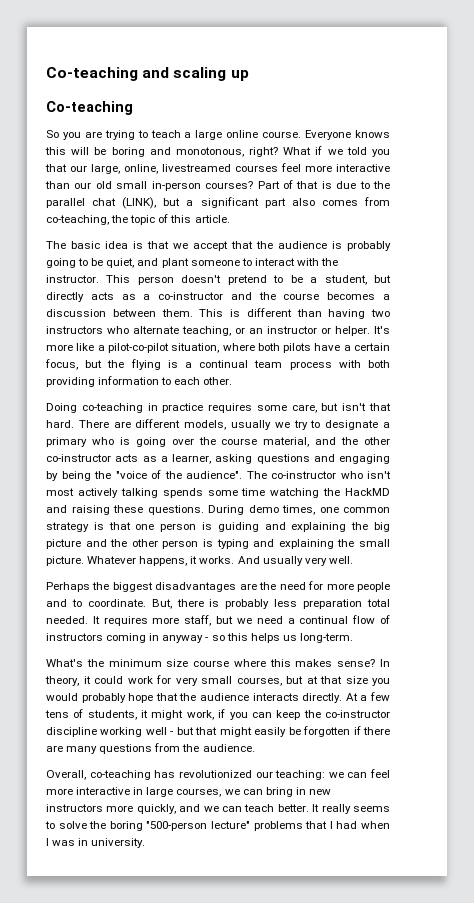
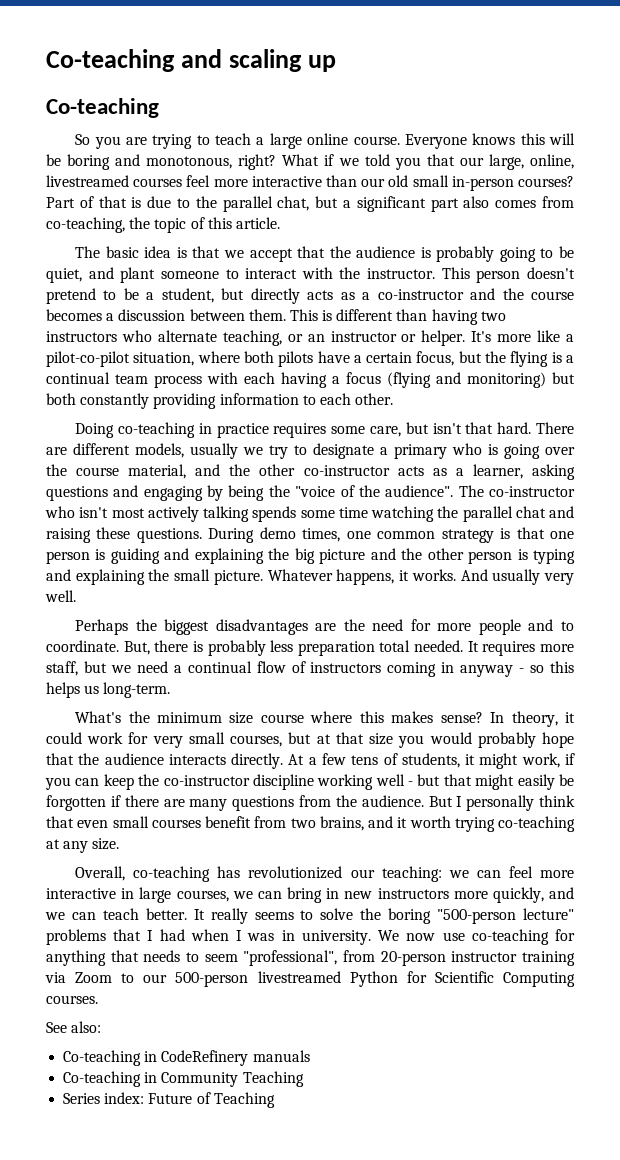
- Part of that is due to the parallel chat (LINK), but a significant part also comes from co-teaching, the topic of this article.
+ Part of that is due to the parallel chat, but a significant part also comes from co-teaching, the topic of this article.
- It's more like a pilot-co-pilot situation, where both pilots have a certain focus, but the flying is a continual team process with both providing information to each other.
+ It's more like a pilot-co-pilot situation, where both pilots have a certain focus, but the flying is a continual team process with each having a focus (flying and monitoring) but both constantly providing information to each other.
- The co-instructor who isn't most actively talking spends some time watching the HackMD and raising these questions.
+ The co-instructor who isn't most actively talking spends some time watching the parallel chat and raising these questions.
+ But I personally think that even small courses benefit from two brains, and it worth trying co-teaching at any size.
+ We now use co-teaching for anything that needs to seem "professional", from 20-person instructor training via Zoom to our 500-person livestreamed Python for Scientific Computing courses.
+ See also:
+ Co-teaching in CodeRefinery manuals
+ Co-teaching in Community Teaching
+ Series index: Future of Teaching

